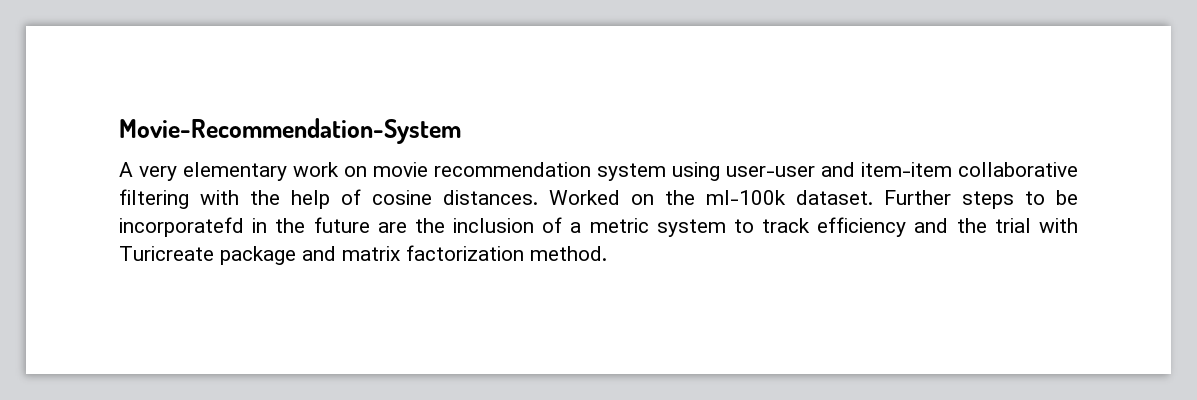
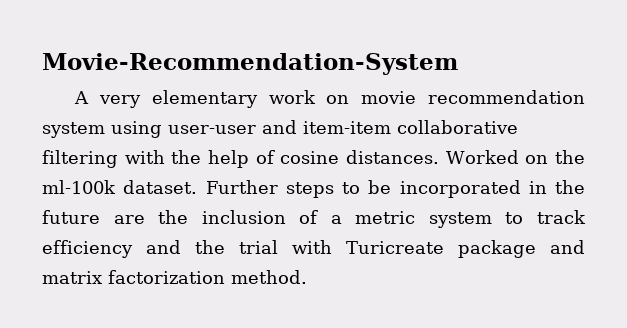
- Further steps to be incorporatefd in the future are the inclusion of a metric system to track efficiency and the trial with Turicreate package and matrix factorization method.
+ Further steps to be incorporated in the future are the inclusion of a metric system to track efficiency and the trial with Turicreate package and matrix factorization method.

